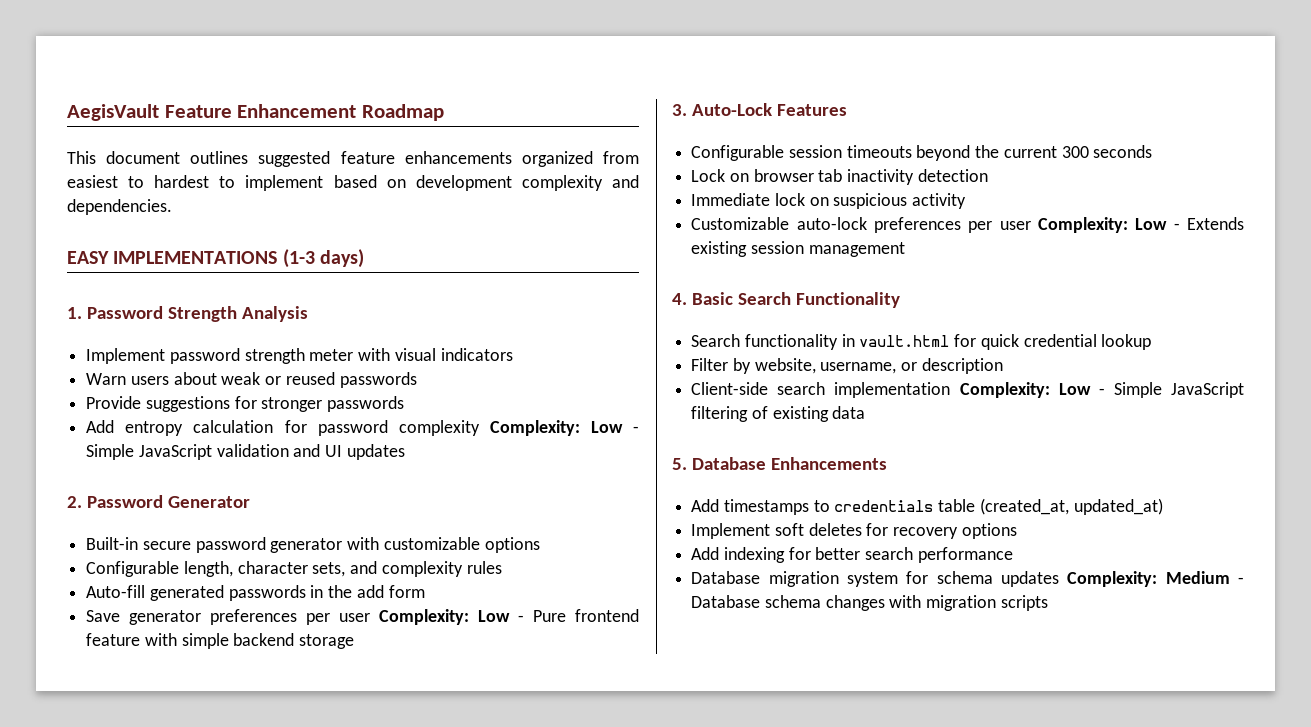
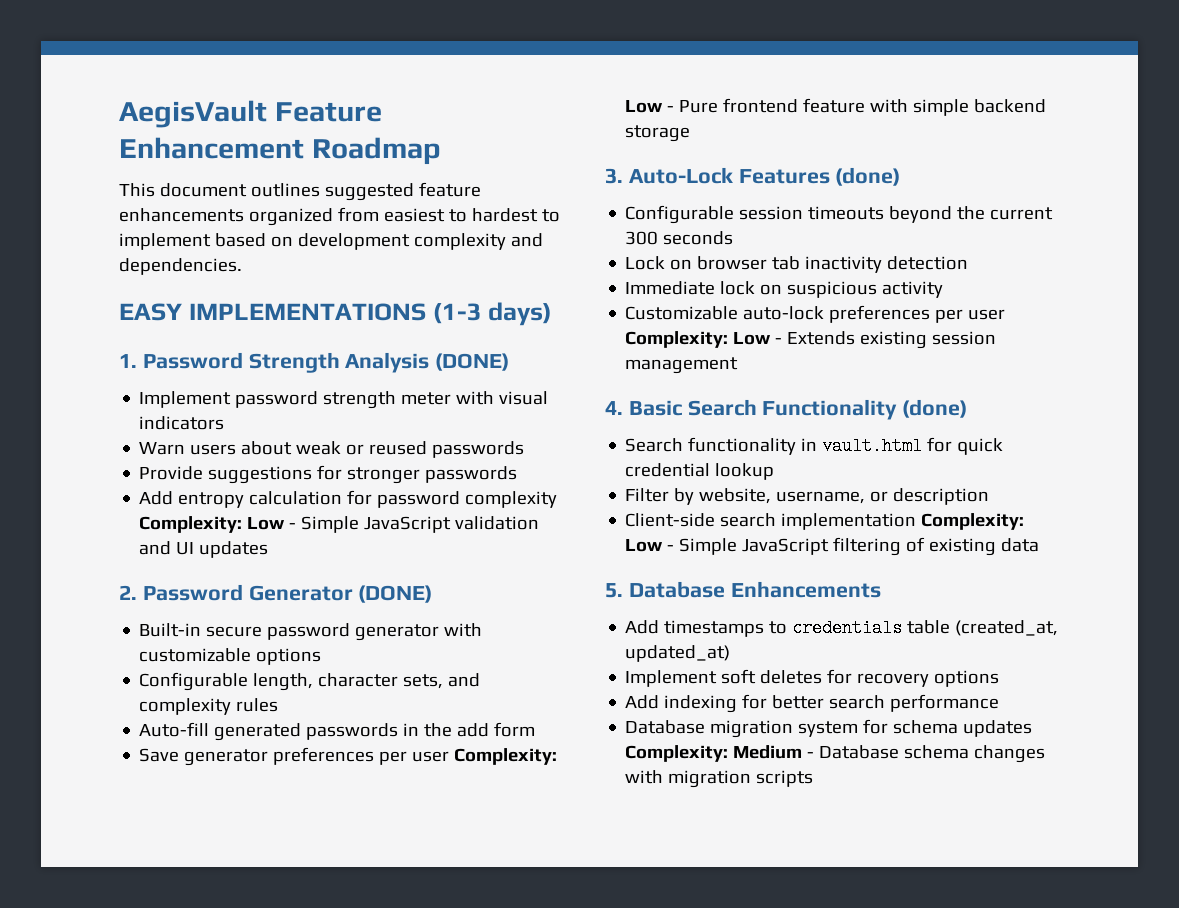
- 1. Password Strength Analysis
+ 1. Password Strength Analysis (DONE)
- 2. Password Generator
+ 2. Password Generator (DONE)
- 3. Auto-Lock Features
+ 3. Auto-Lock Features (done)
- 4. Basic Search Functionality
+ 4. Basic Search Functionality (done)

